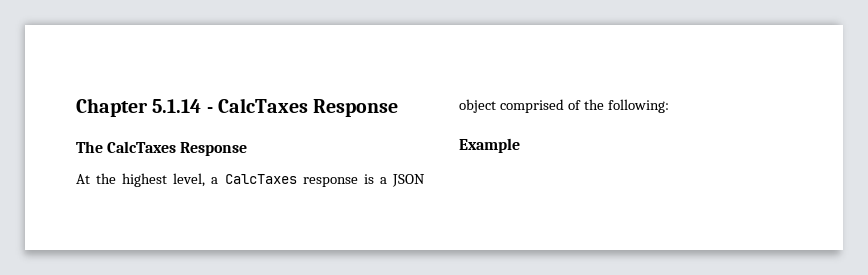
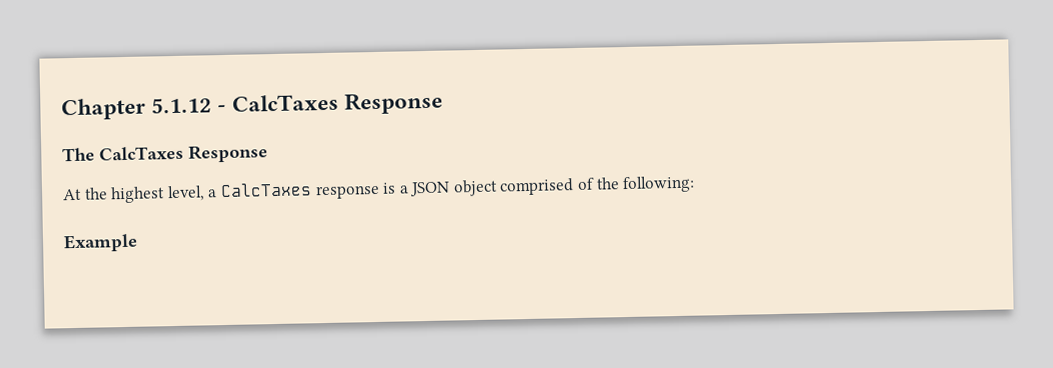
- Chapter 5.1.14 - CalcTaxes Response
+ Chapter 5.1.12 - CalcTaxes Response

